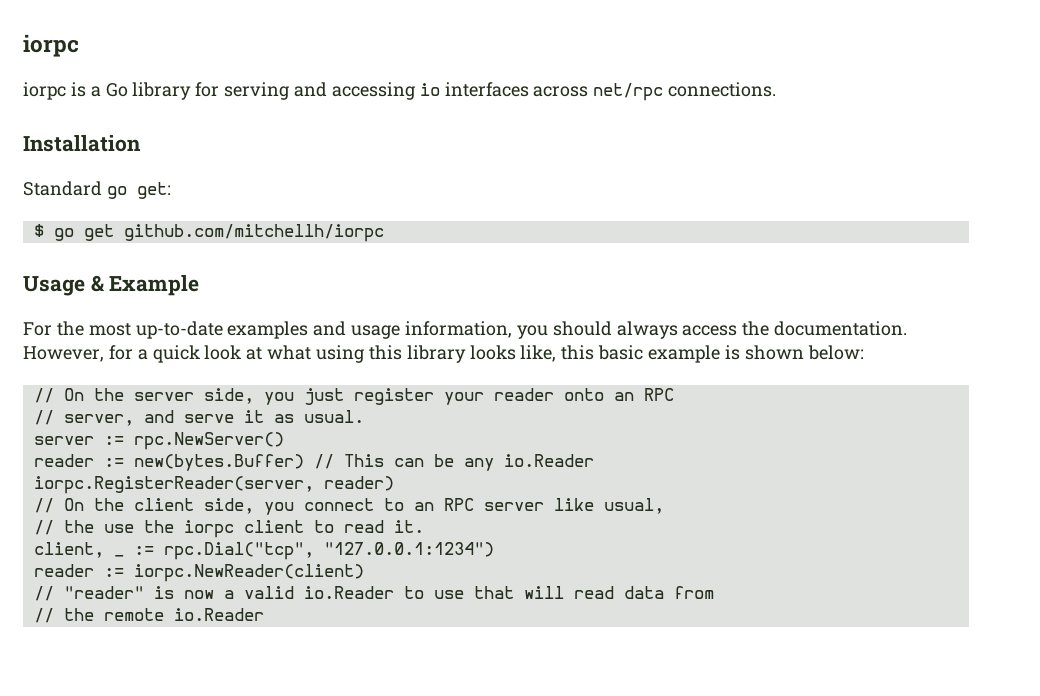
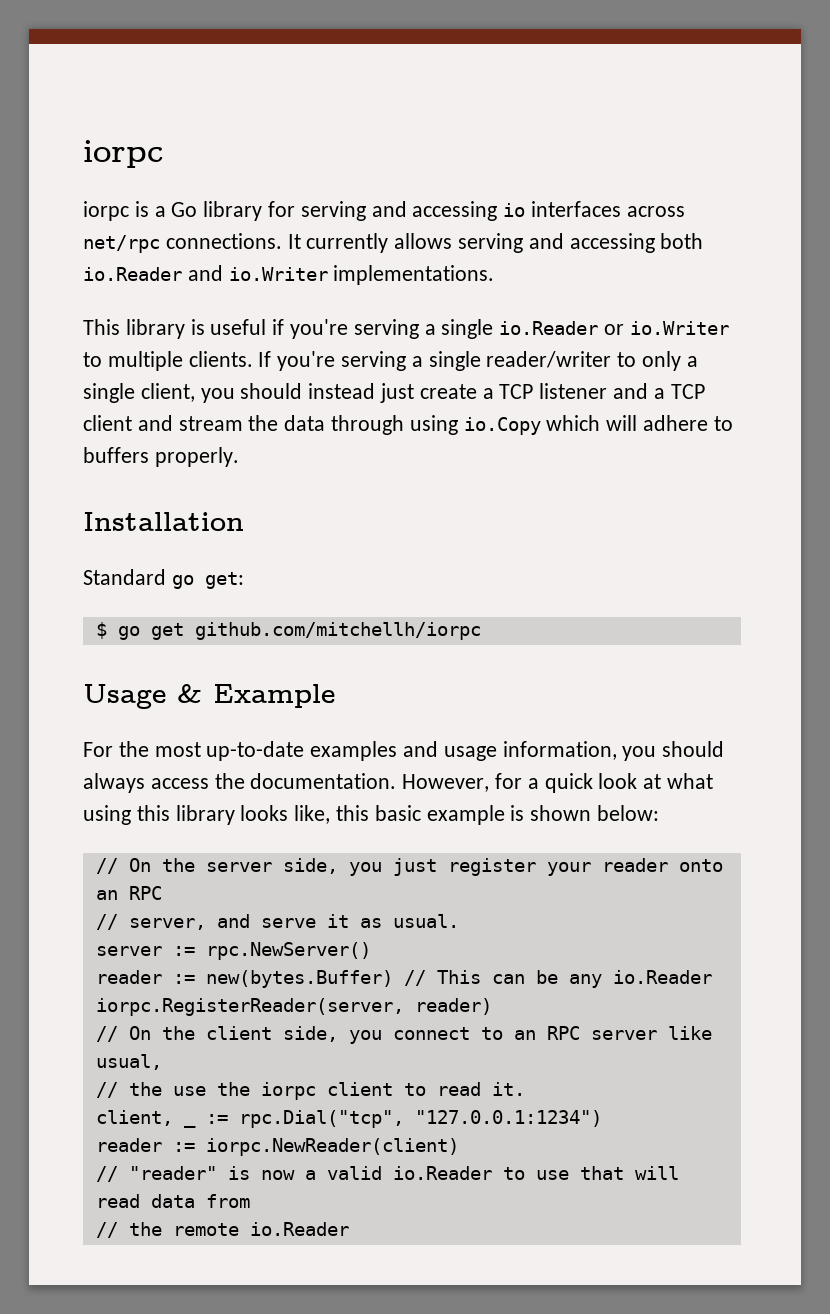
+ It currently allows serving and accessing both io.Reader and io.Writer implementations.
+ This library is useful if you're serving a single io.Reader or io.Writer to multiple clients. If you're serving a single reader/writer to only a single client, you should instead just create a TCP listener and a TCP client and stream the data through using io.Copy which will adhere to buffers properly.

